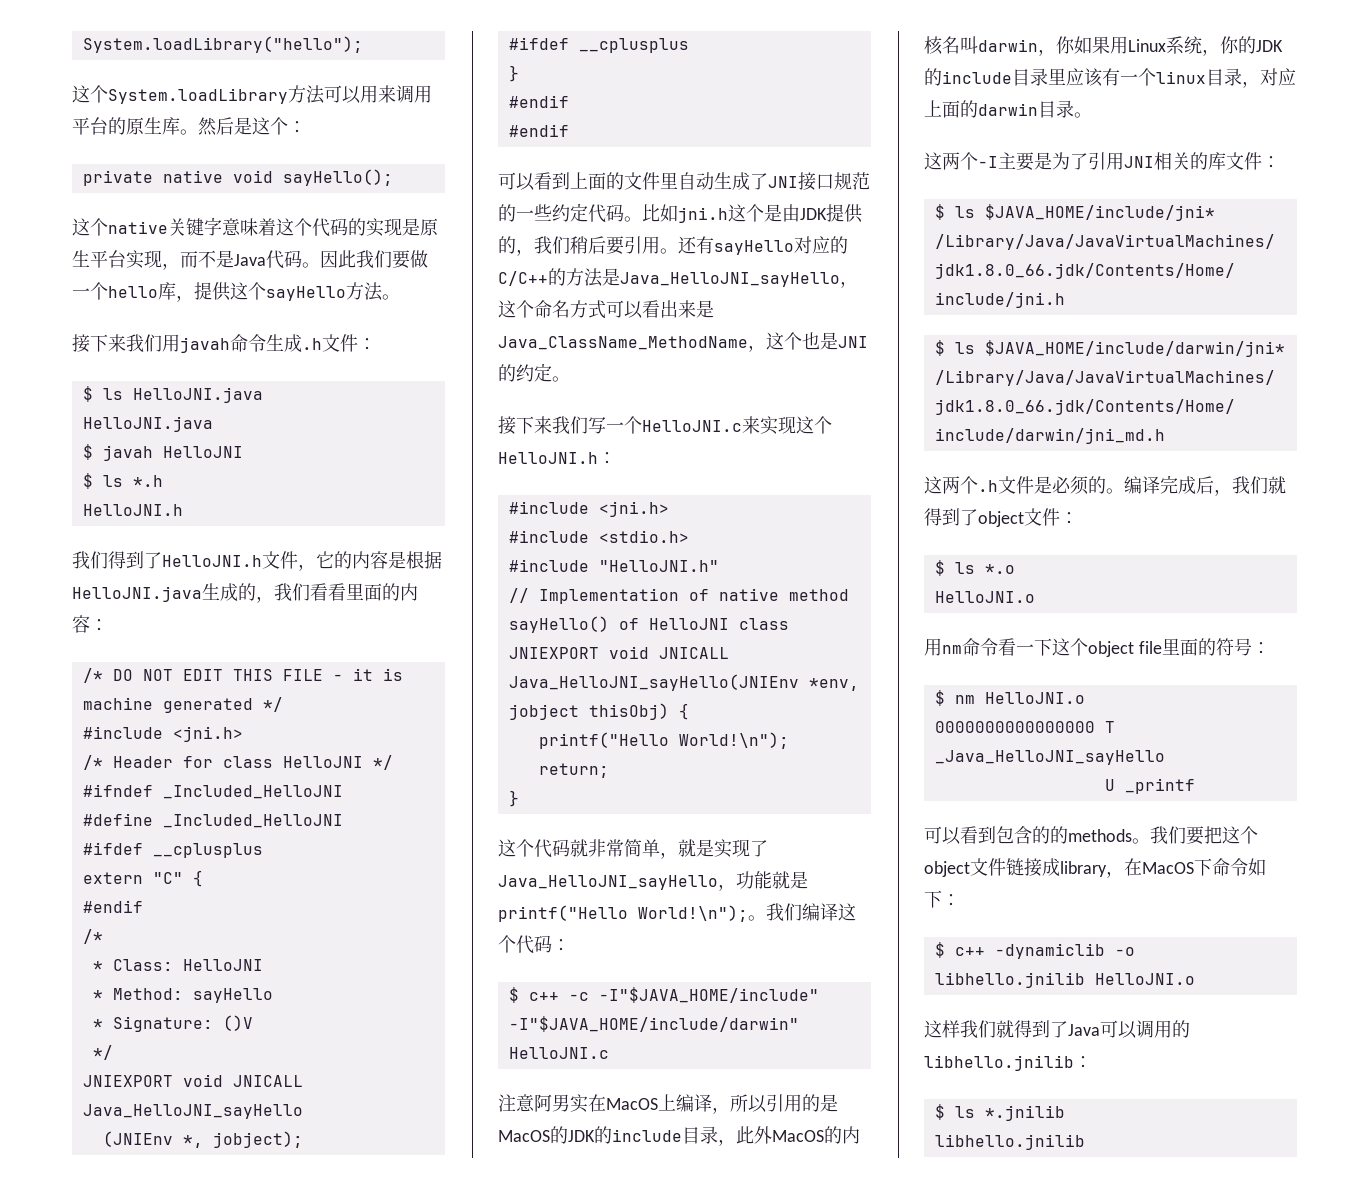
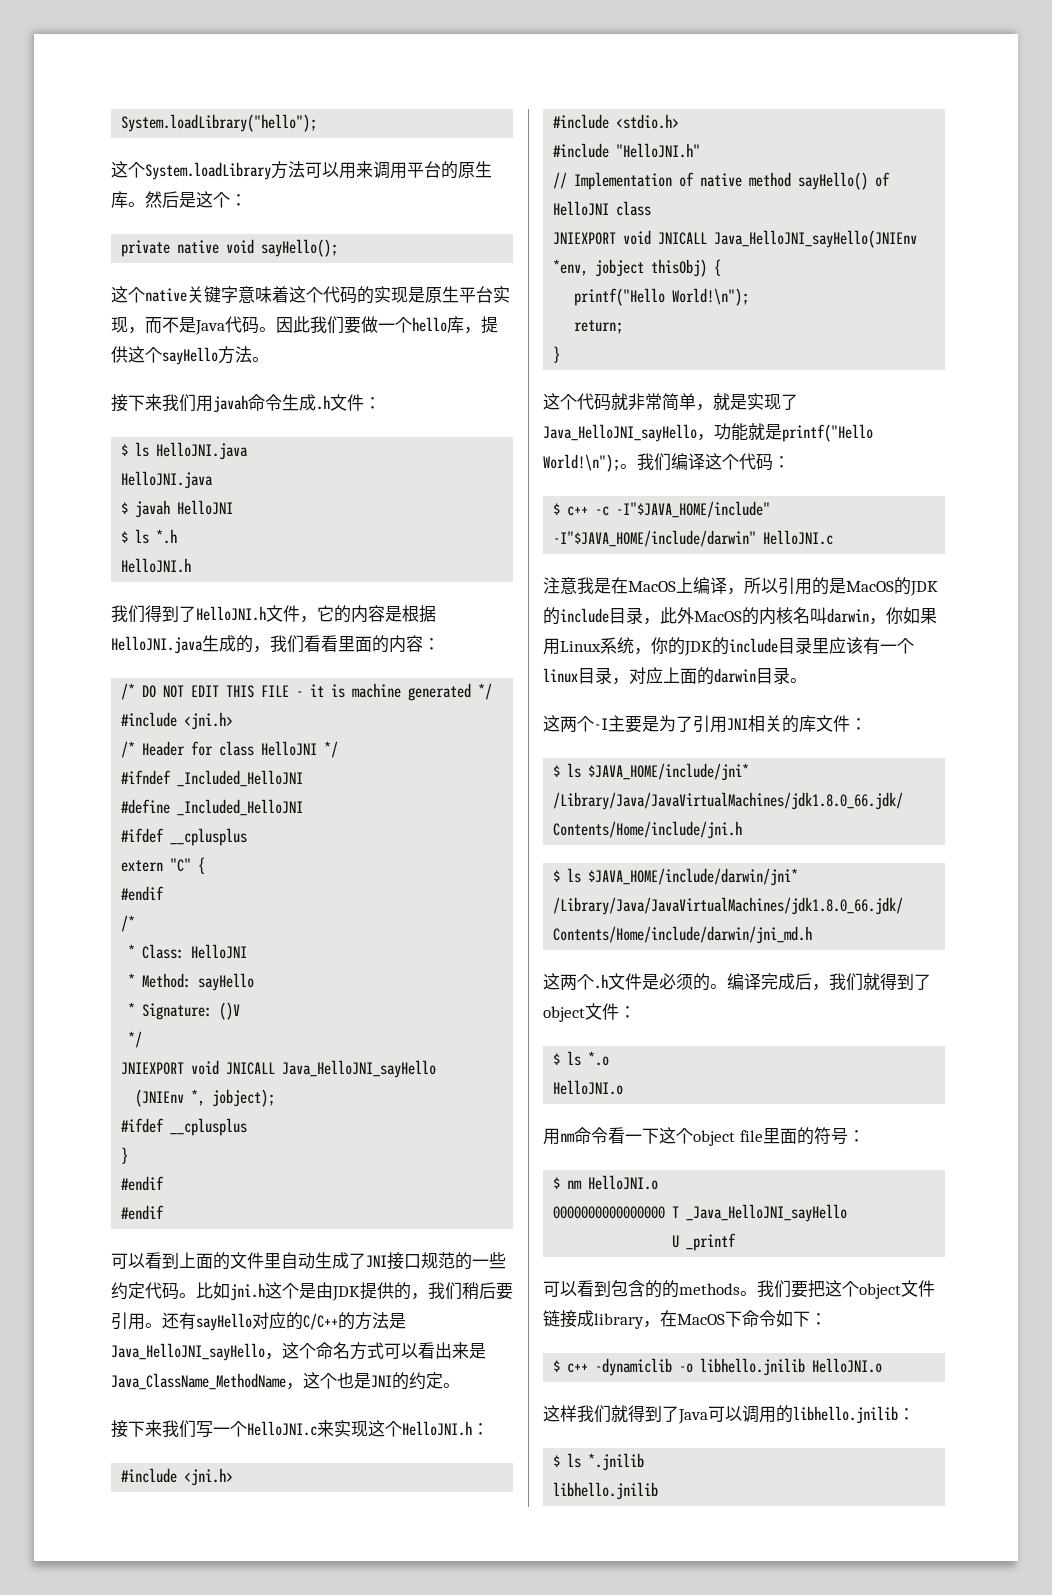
- 注意阿男实在MacOS上编译，所以引用的是MacOS的JDK的include目录，此外MacOS的内核名叫darwin，你如果用Linux系统，你的JDK的include目录里应该有一个linux目录，对应上面的darwin目录。
+ 注意我是在MacOS上编译，所以引用的是MacOS的JDK的include目录，此外MacOS的内核名叫darwin，你如果用Linux系统，你的JDK的include目录里应该有一个linux目录，对应上面的darwin目录。

